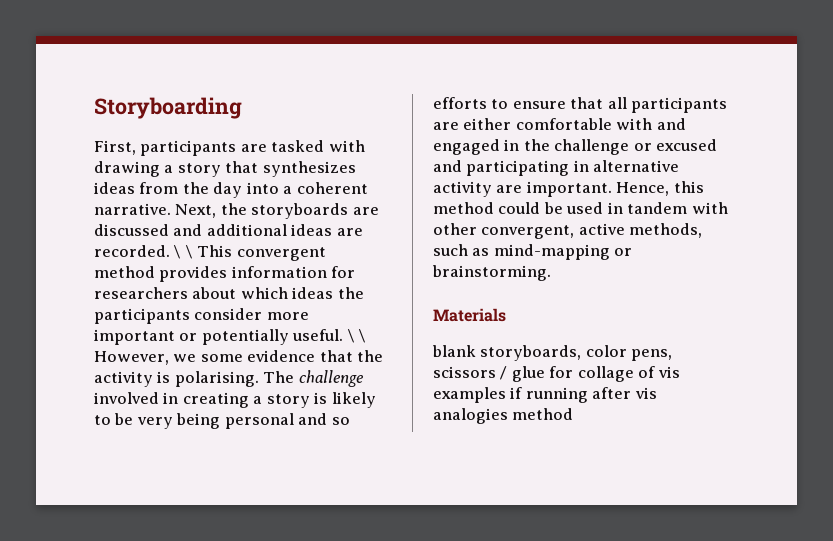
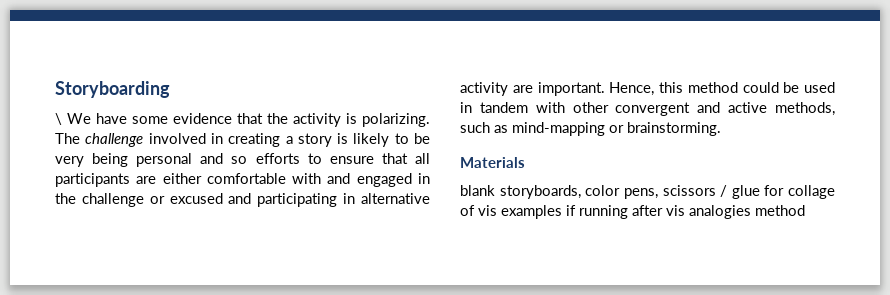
- First, participants are tasked with drawing a story that synthesizes ideas from the day into a coherent narrative. Next, the storyboards are discussed and additional ideas are recorded. \ \ This convergent method provides information for researchers about which ideas the participants consider more important or potentially useful. \ \ However, we some evidence that the activity is polarising.
+ \ We have some evidence that the activity is polarizing.
- Hence, this method could be used in tandem with other convergent, active methods, such as mind-mapping or brainstorming.
+ Hence, this method could be used in tandem with other convergent and active methods, such as mind-mapping or brainstorming.

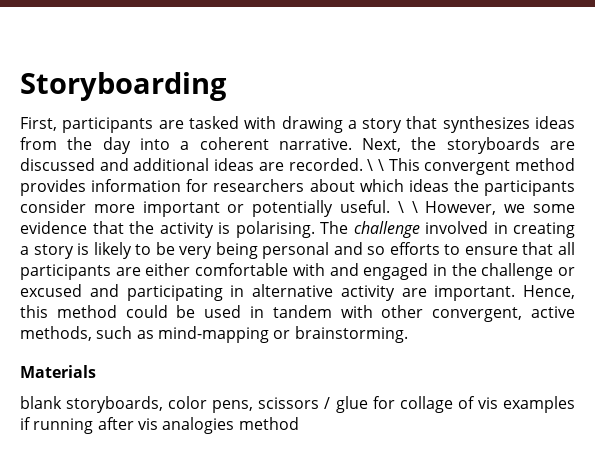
- \ We have some evidence that the activity is polarizing.
+ First, participants are tasked with drawing a story that synthesizes ideas from the day into a coherent narrative. Next, the storyboards are discussed and additional ideas are recorded. \ \ This convergent method provides information for researchers about which ideas the participants consider more important or potentially useful. \ \ However, we some evidence that the activity is polarising.
- Hence, this method could be used in tandem with other convergent and active methods, such as mind-mapping or brainstorming.
+ Hence, this method could be used in tandem with other convergent, active methods, such as mind-mapping or brainstorming.

